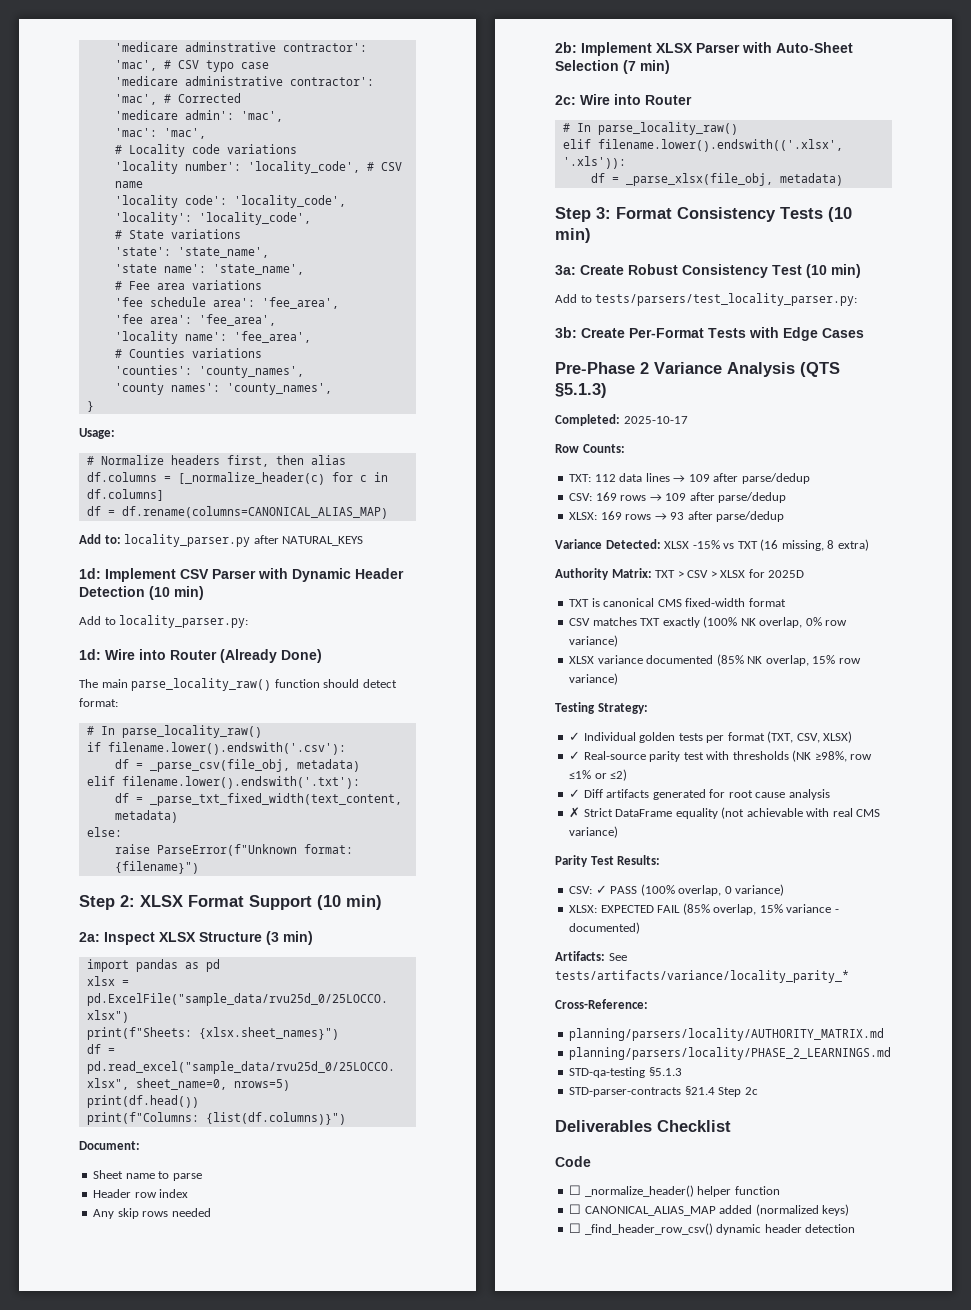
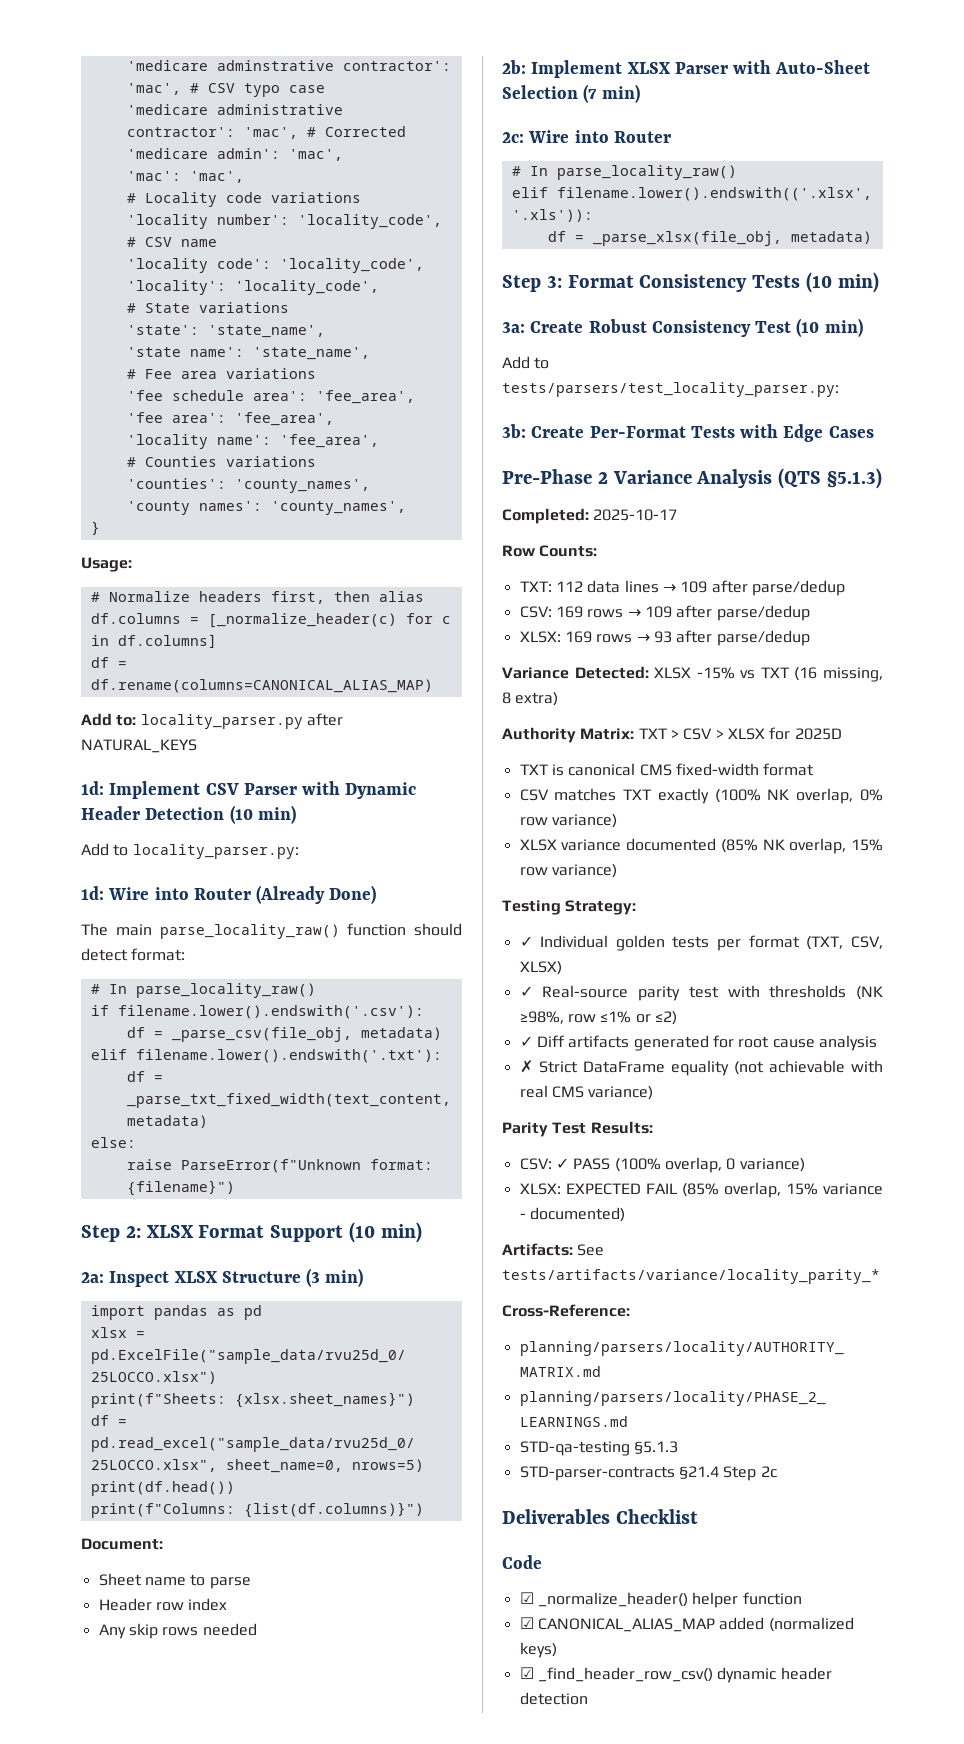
- ☐ _normalize_header() helper function
+ ☑ _normalize_header() helper function
- ☐ CANONICAL_ALIAS_MAP added (normalized keys)
+ ☑ CANONICAL_ALIAS_MAP added (normalized keys)
- ☐ _find_header_row_csv() dynamic header detection
+ ☑ _find_header_row_csv() dynamic header detection

